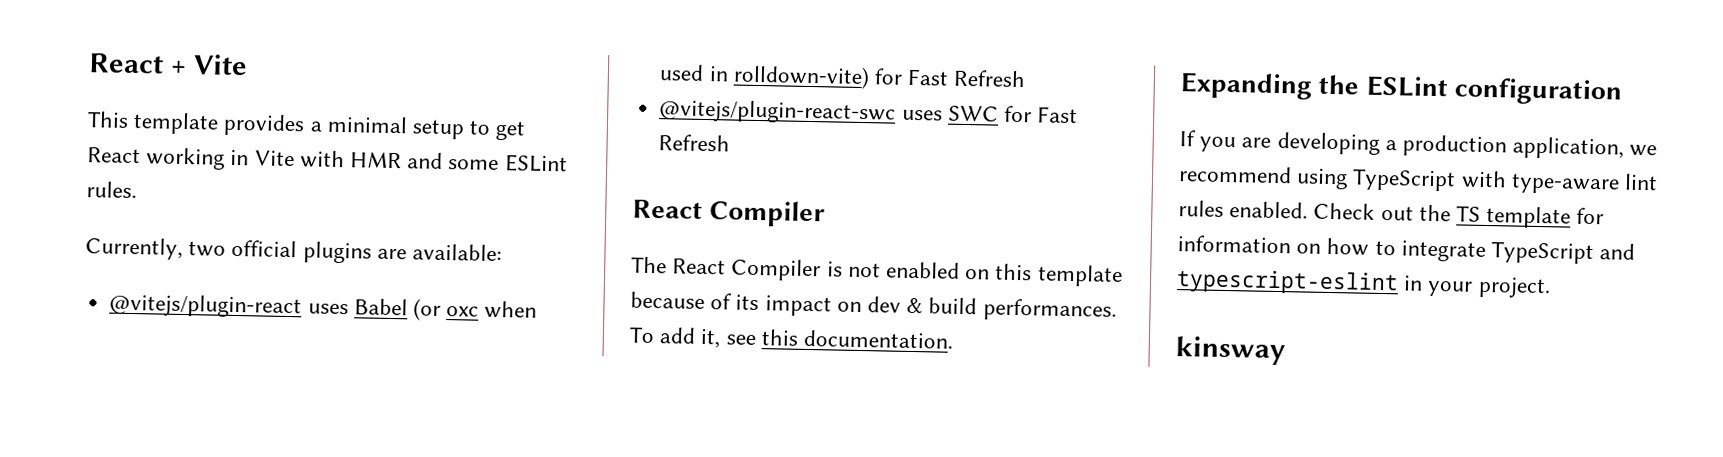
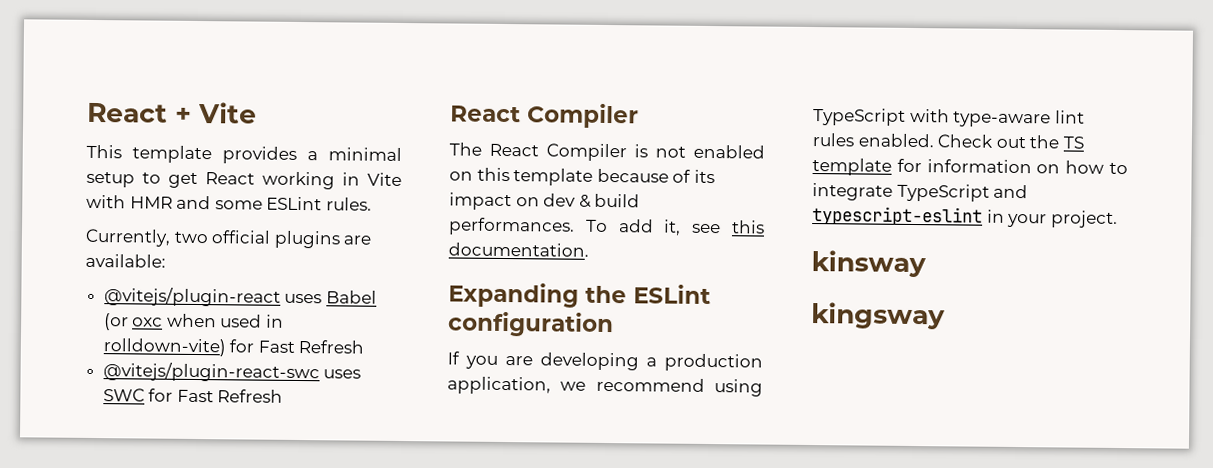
+ kingsway

